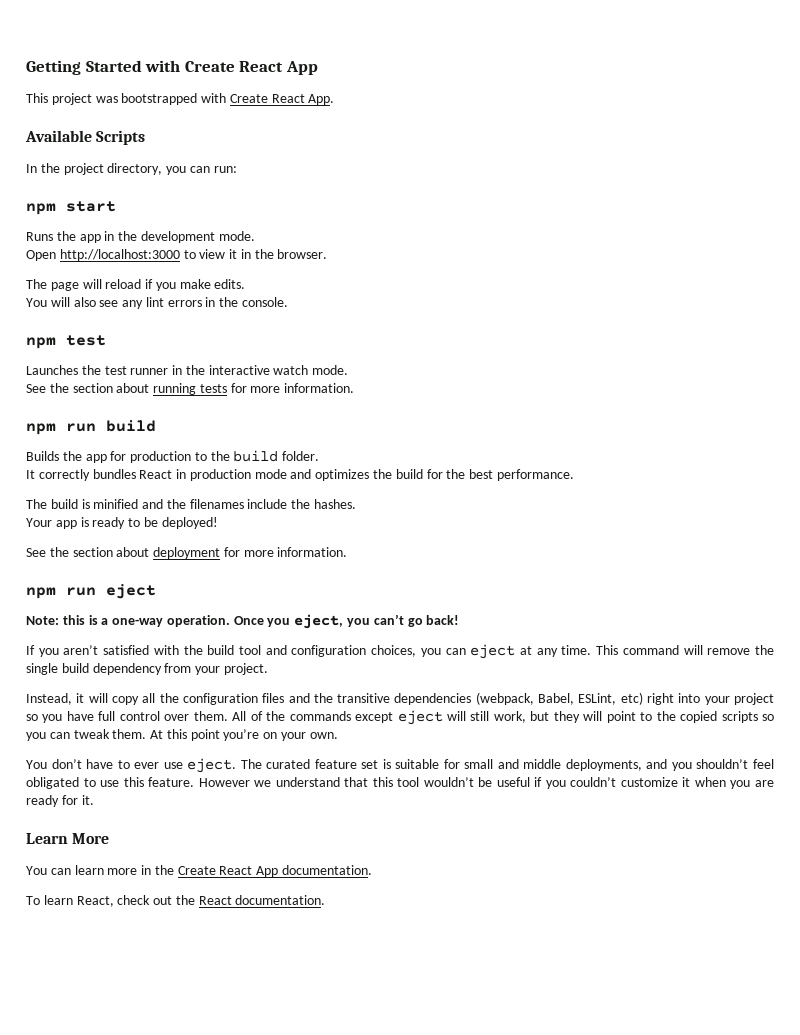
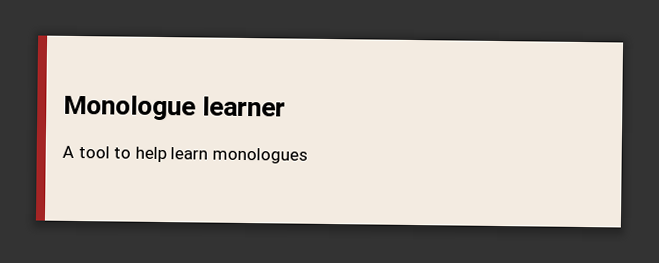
- Getting Started with Create React App
- This project was bootstrapped with Create React App.
- Available Scripts
- In the project directory, you can run:
- npm start
- Runs the app in the development mode.
- Open http://localhost:3000 to view it in the browser.
- The page will reload if you make edits.
- You will also see any lint errors in the console.
- npm test
- Launches the test runner in the interactive watch mode.
- See the section about running tests for more information.
- npm run build
- Builds the app for production to the build folder.
- It correctly bundles React in production mode and optimizes the build for the best performance.
- The build is minified and the filenames include the hashes.
- Your app is ready to be deployed!
- See the section about deployment for more information.
- npm run eject
- Note: this is a one-way operation. Once you eject, you can’t go back!
- If you aren’t satisfied with the build tool and configuration choices, you can eject at any time. This command will remove the single build dependency from your project.
- Instead, it will copy all the configuration files and the transitive dependencies (webpack, Babel, ESLint, etc) right into your project so you have full control over them. All of the commands except eject will still work, but they will point to the copied scripts so you can tweak them. At this point you’re on your own.
- You don’t have to ever use eject. The curated feature set is suitable for small and middle deployments, and you shouldn’t feel obligated to use this feature. However we understand that this tool wouldn’t be useful if you couldn’t customize it when you are ready for it.
- Learn More
- You can learn more in the Create React App documentation.
- To learn React, check out the React documentation.
+ Monologue learner
+ A tool to help learn monologues

